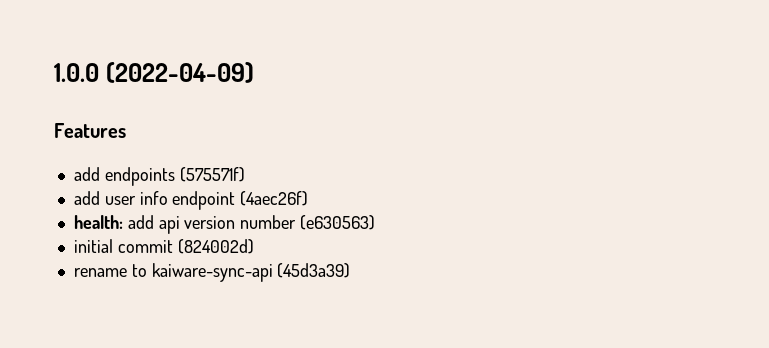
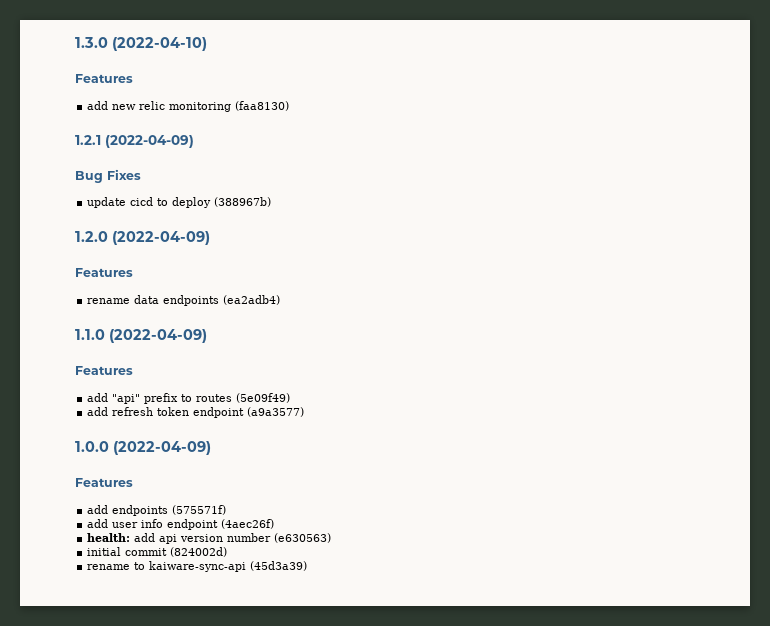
+ 1.3.0 (2022-04-10)
+ Features
+ add new relic monitoring (faa8130)
+ 1.2.1 (2022-04-09)
+ Bug Fixes
+ update cicd to deploy (388967b)
+ 1.2.0 (2022-04-09)
+ Features
+ rename data endpoints (ea2adb4)
+ 1.1.0 (2022-04-09)
+ Features
+ add "api" prefix to routes (5e09f49)
+ add refresh token endpoint (a9a3577)

